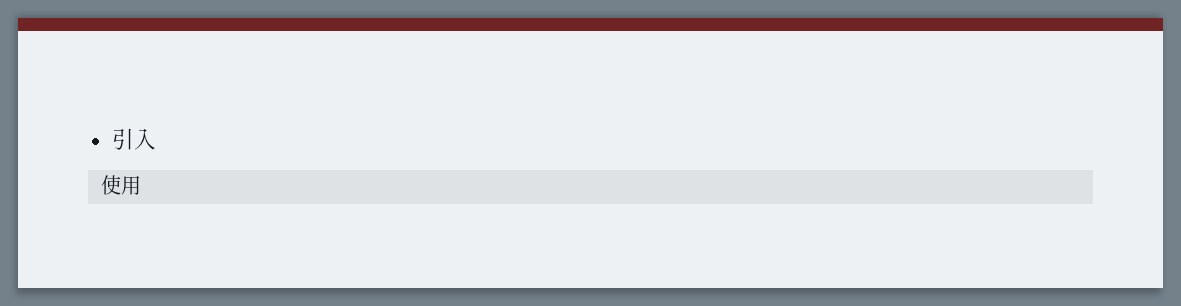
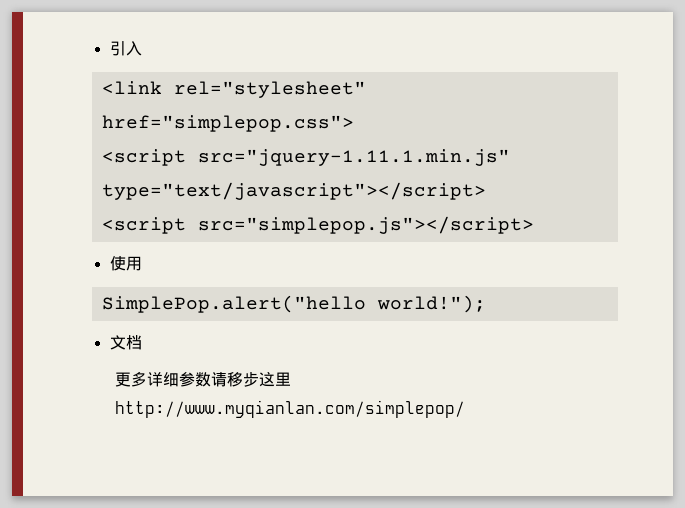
+ <link rel="stylesheet" href="simplepop.css">
+ <script src="jquery-1.11.1.min.js" type="text/javascript"></script>
+ <script src="simplepop.js"></script>
  使用
+ SimplePop.alert("hello world!");
+ 文档
+ 更多详细参数请移步这里http://www.myqianlan.com/simplepop/

